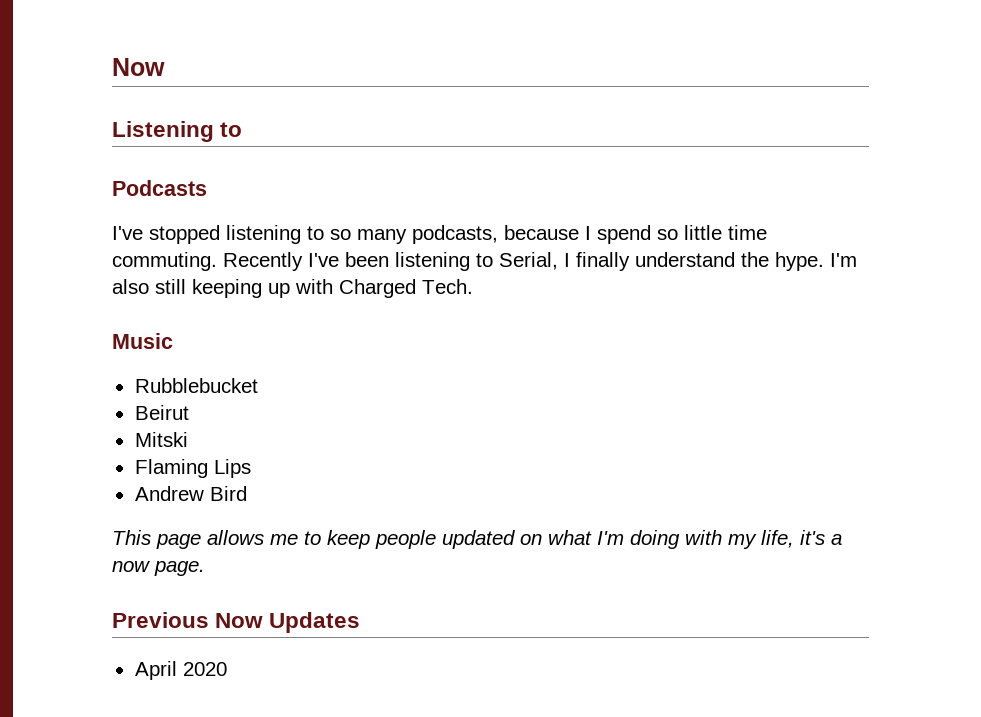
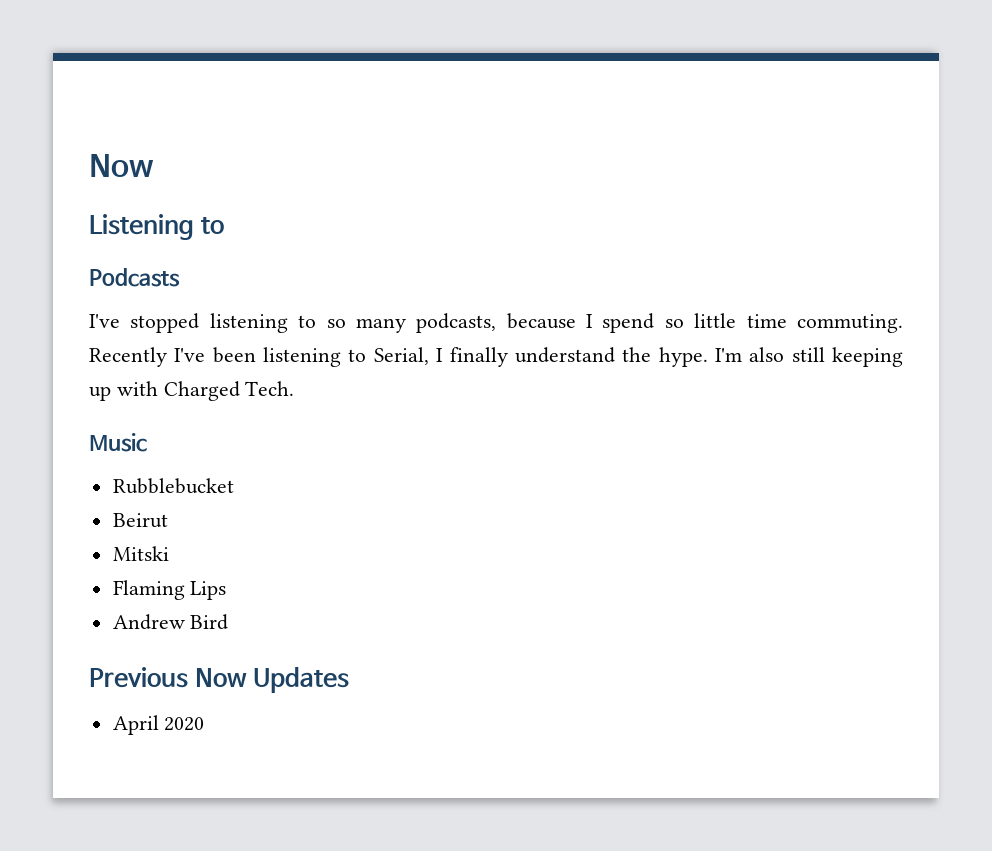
- This page allows me to keep people updated on what I'm doing with my life, it's a now page.

